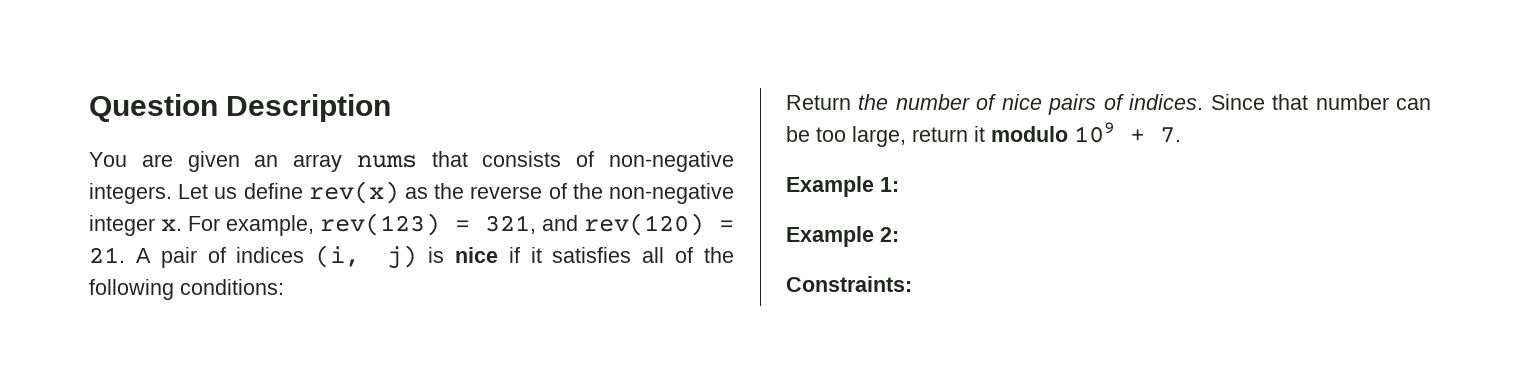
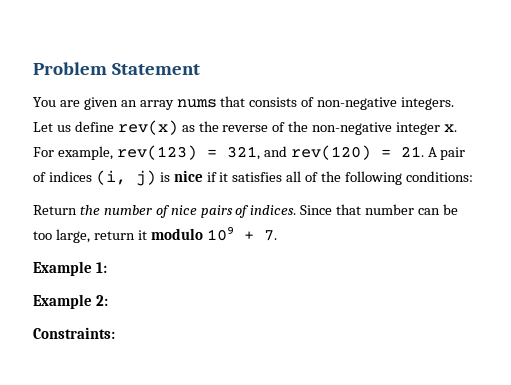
- Question Description
+ Problem Statement

